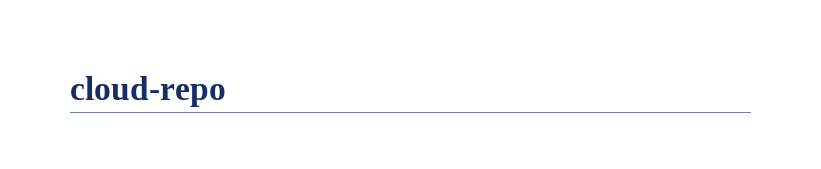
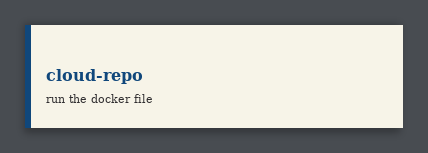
+ run the docker file

